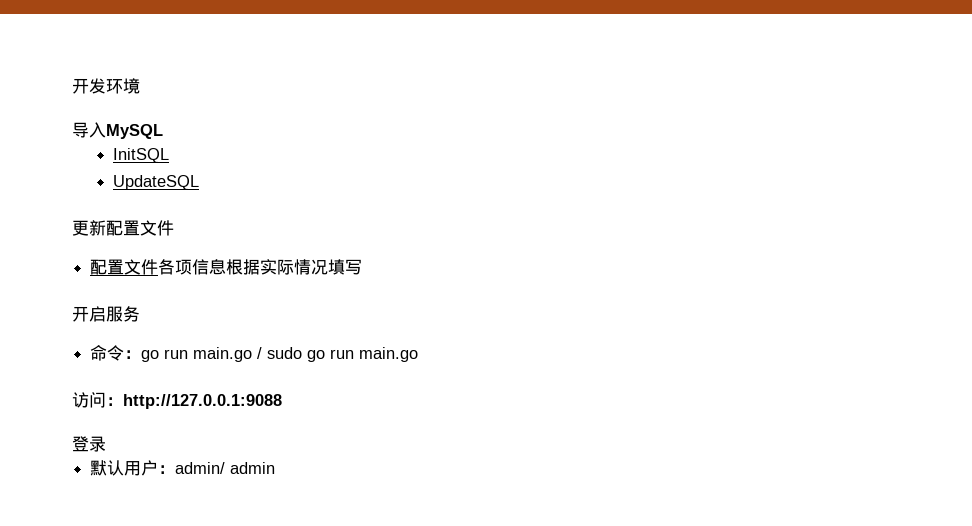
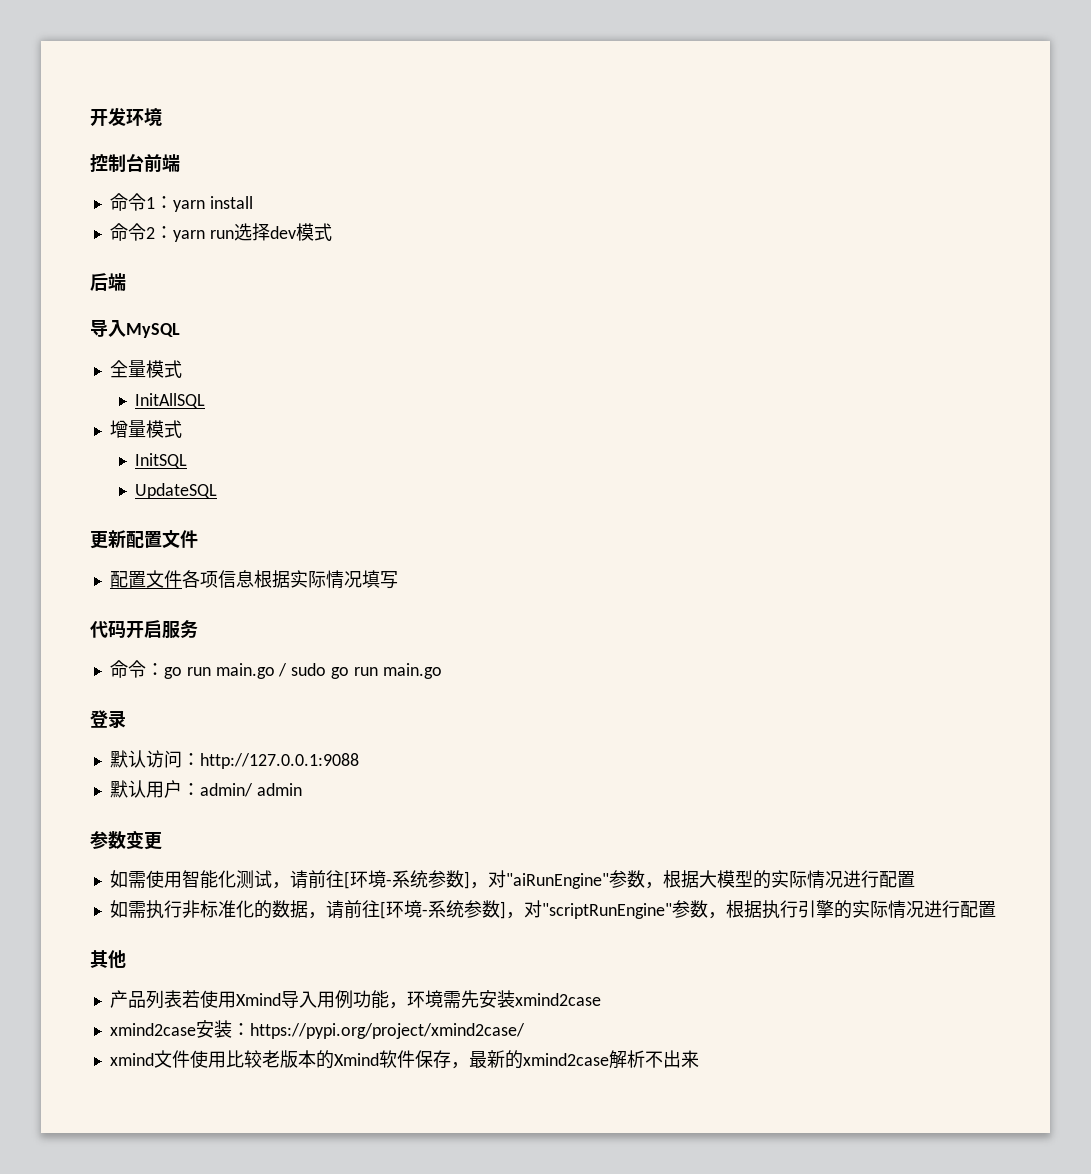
+ 控制台前端
+ 命令1：yarn install
+ 命令2：yarn run选择dev模式
+ 后端
  导入MySQL
+ 全量模式
+ InitAllSQL
+ 增量模式
- 开启服务
+ 代码开启服务
- 访问：http://127.0.0.1:9088
+ 登录
+ 默认访问：http://127.0.0.1:9088
- 登录
+ 参数变更
+ 如需使用智能化测试，请前往[环境-系统参数]，对"aiRunEngine"参数，根据大模型的实际情况进行配置
+ 如需执行非标准化的数据，请前往[环境-系统参数]，对"scriptRunEngine"参数，根据执行引擎的实际情况进行配置
+ 其他
+ 产品列表若使用Xmind导入用例功能，环境需先安装xmind2case
+ xmind2case安装：https://pypi.org/project/xmind2case/
+ xmind文件使用比较老版本的Xmind软件保存，最新的xmind2case解析不出来

